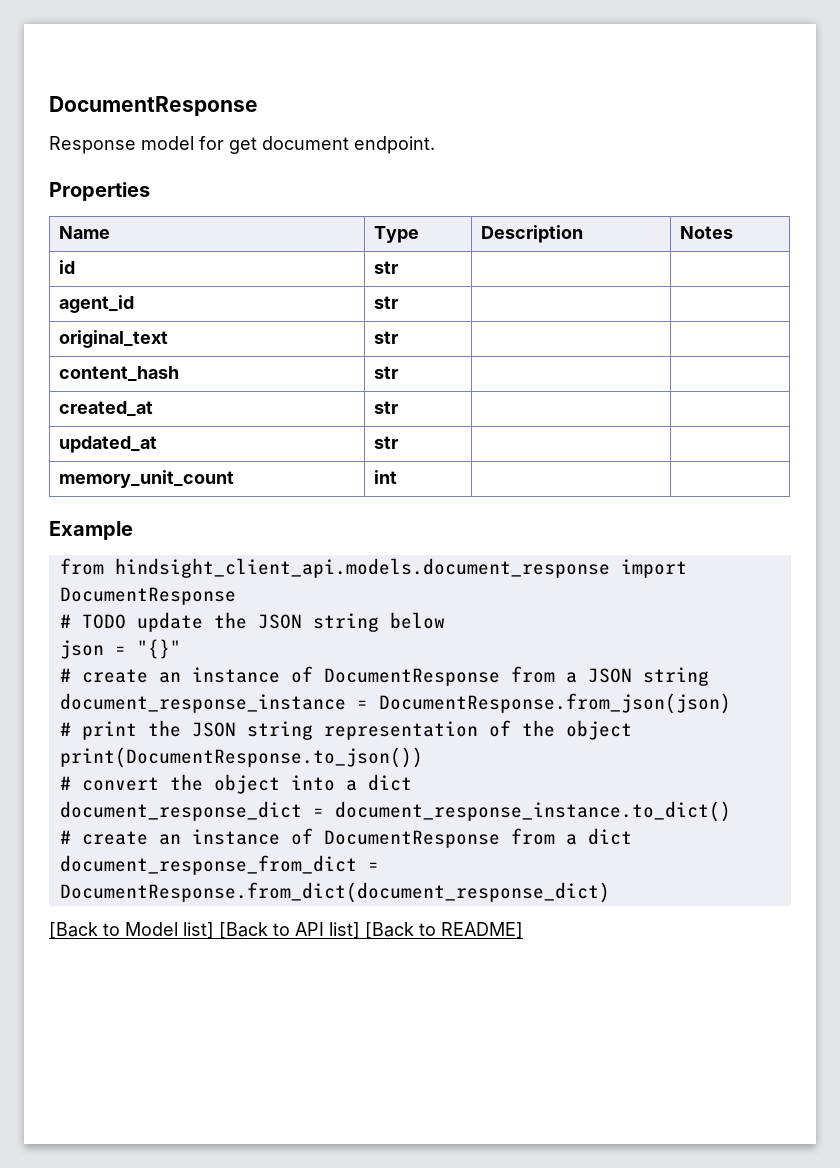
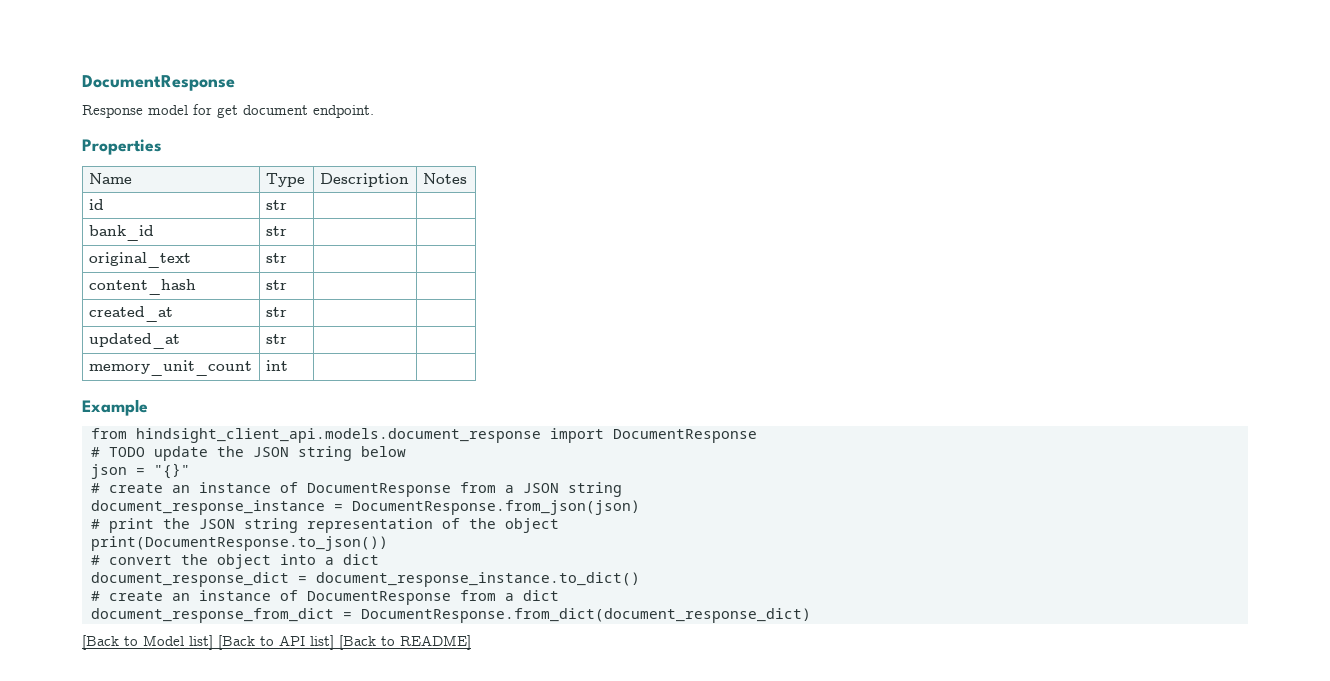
- agent_id | str | |
+ bank_id | str | |

